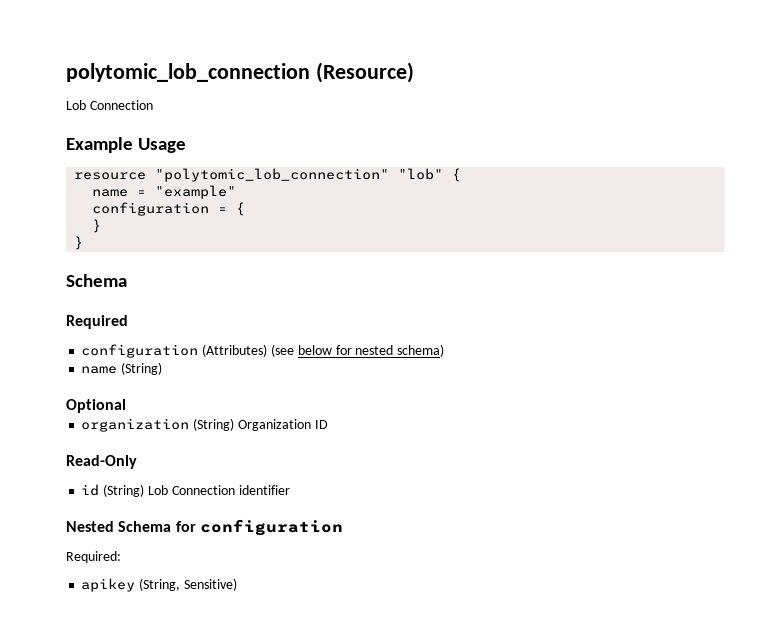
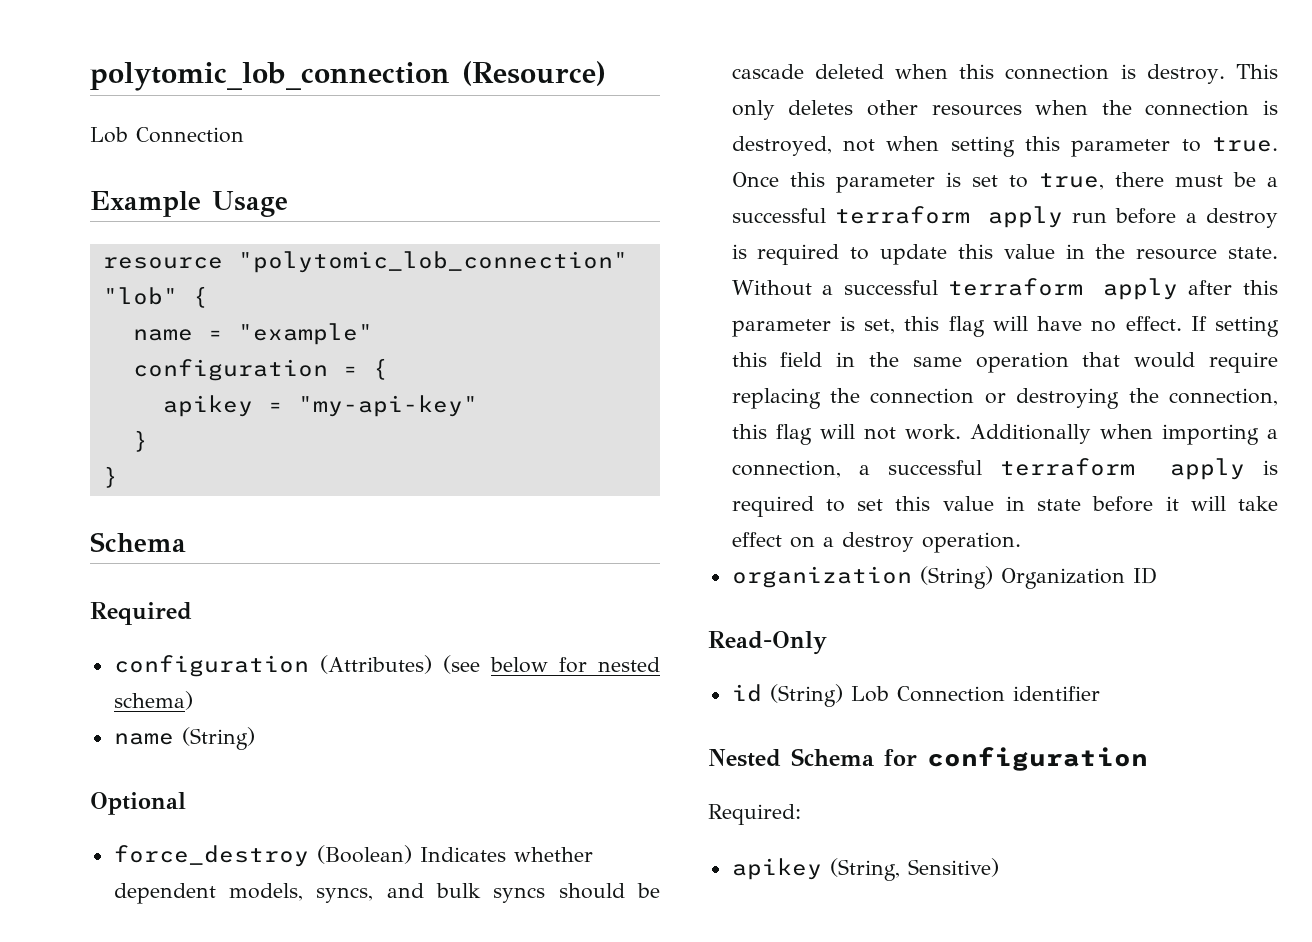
+ apikey = "my-api-key"
+ force_destroy (Boolean) Indicates whether dependent models, syncs, and bulk syncs should be cascade deleted when this connection is destroy. This only deletes other resources when the connection is destroyed, not when setting this parameter to true. Once this parameter is set to true, there must be a successful terraform apply run before a destroy is required to update this value in the resource state. Without a successful terraform apply after this parameter is set, this flag will have no effect. If setting this field in the same operation that would require replacing the connection or destroying the connection, this flag will not work. Additionally when importing a connection, a successful terraform apply is required to set this value in state before it will take effect on a destroy operation.

